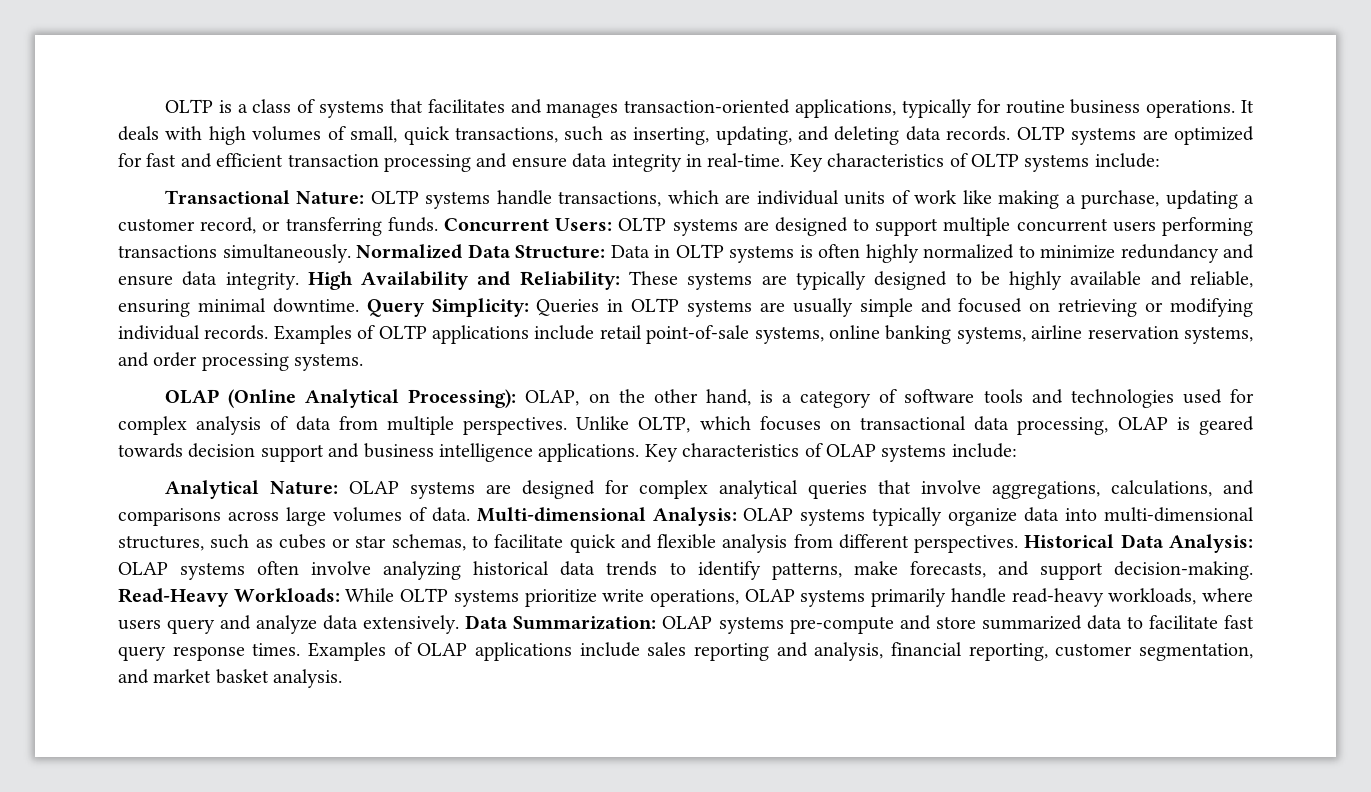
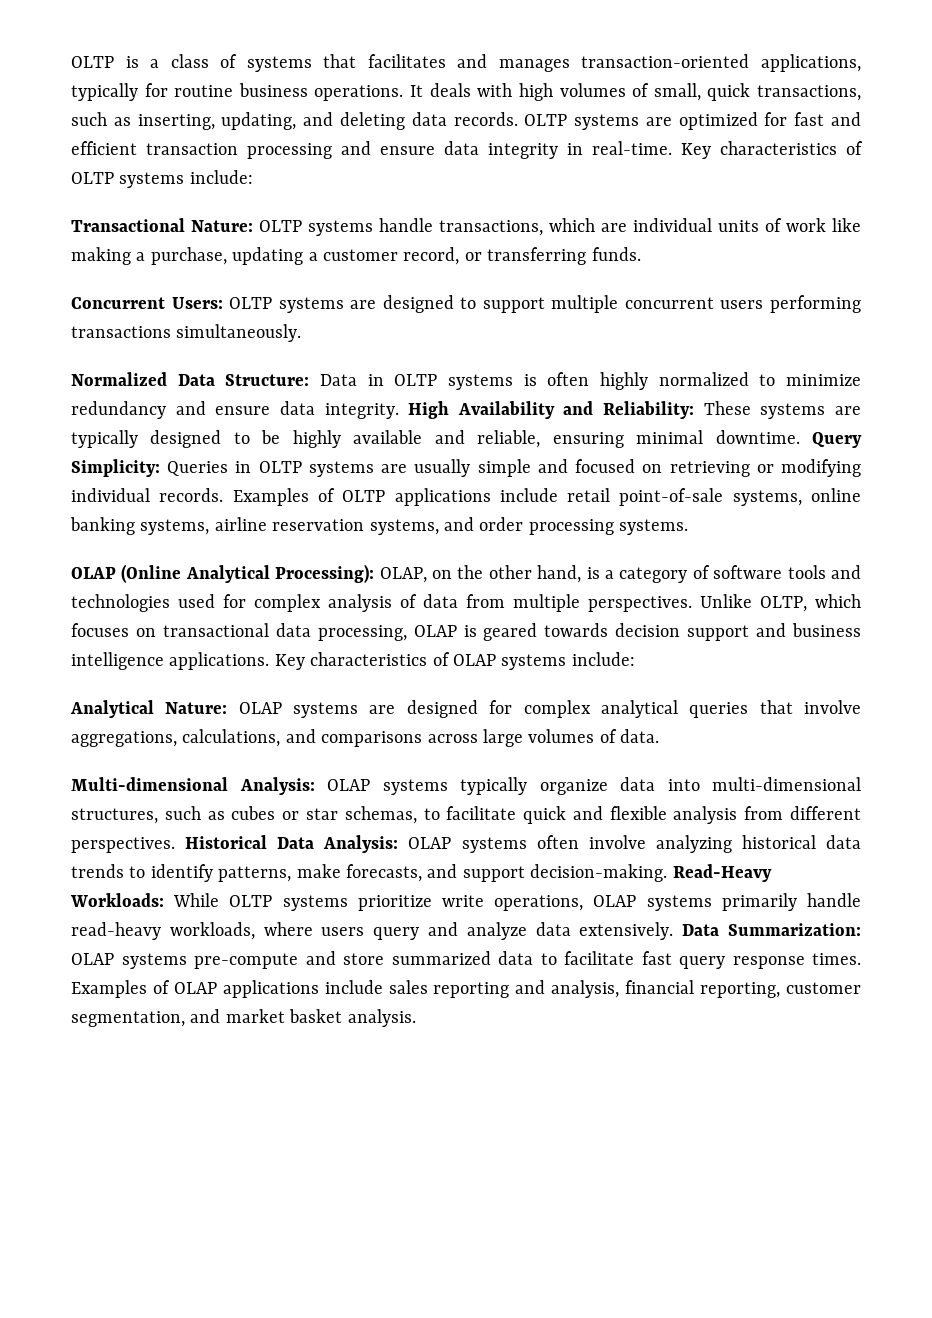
- Transactional Nature: OLTP systems handle transactions, which are individual units of work like making a purchase, updating a customer record, or transferring funds. Concurrent Users: OLTP systems are designed to support multiple concurrent users performing transactions simultaneously. Normalized Data Structure: Data in OLTP systems is often highly normalized to minimize redundancy and ensure data integrity.
+ Transactional Nature: OLTP systems handle transactions, which are individual units of work like making a purchase, updating a customer record, or transferring funds.
+ Concurrent Users: OLTP systems are designed to support multiple concurrent users performing transactions simultaneously.
+ Normalized Data Structure: Data in OLTP systems is often highly normalized to minimize redundancy and ensure data integrity.
- Analytical Nature: OLAP systems are designed for complex analytical queries that involve aggregations, calculations, and comparisons across large volumes of data. Multi-dimensional Analysis: OLAP systems typically organize data into multi-dimensional structures, such as cubes or star schemas, to facilitate quick and flexible analysis from different perspectives.
+ Analytical Nature: OLAP systems are designed for complex analytical queries that involve aggregations, calculations, and comparisons across large volumes of data.
+ Multi-dimensional Analysis: OLAP systems typically organize data into multi-dimensional structures, such as cubes or star schemas, to facilitate quick and flexible analysis from different perspectives.

